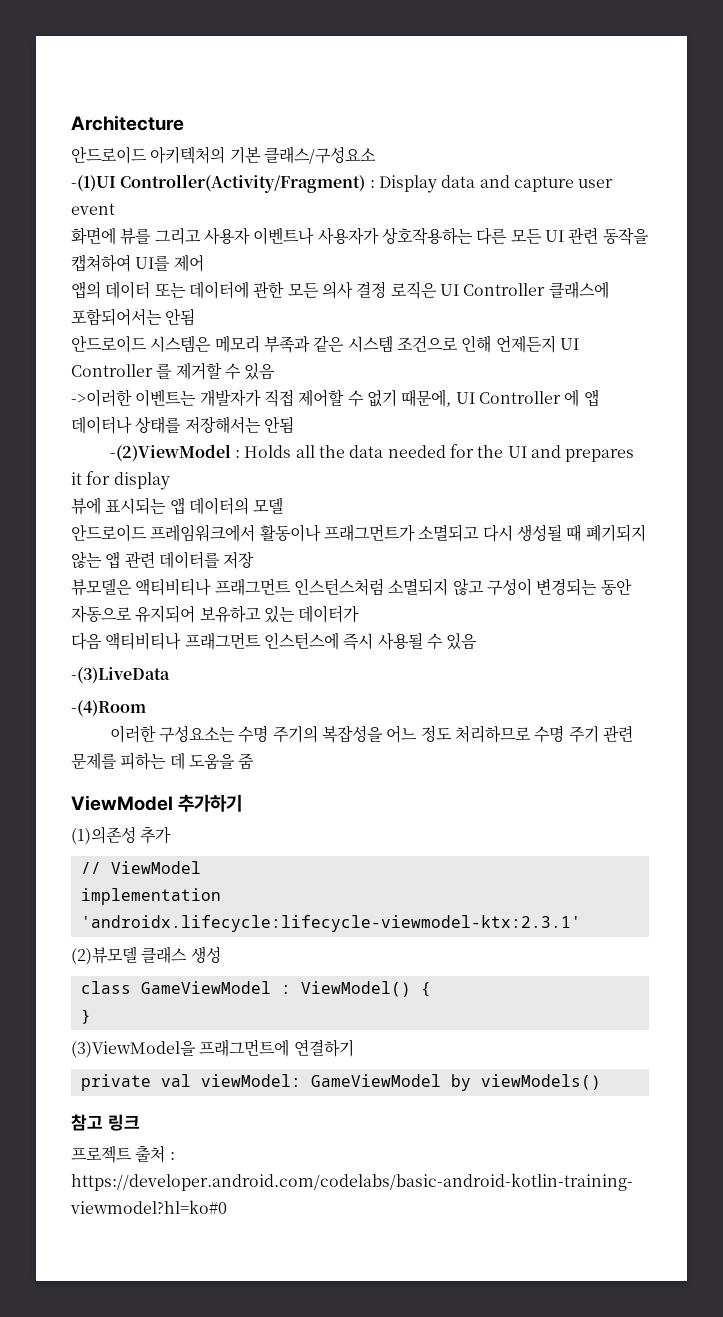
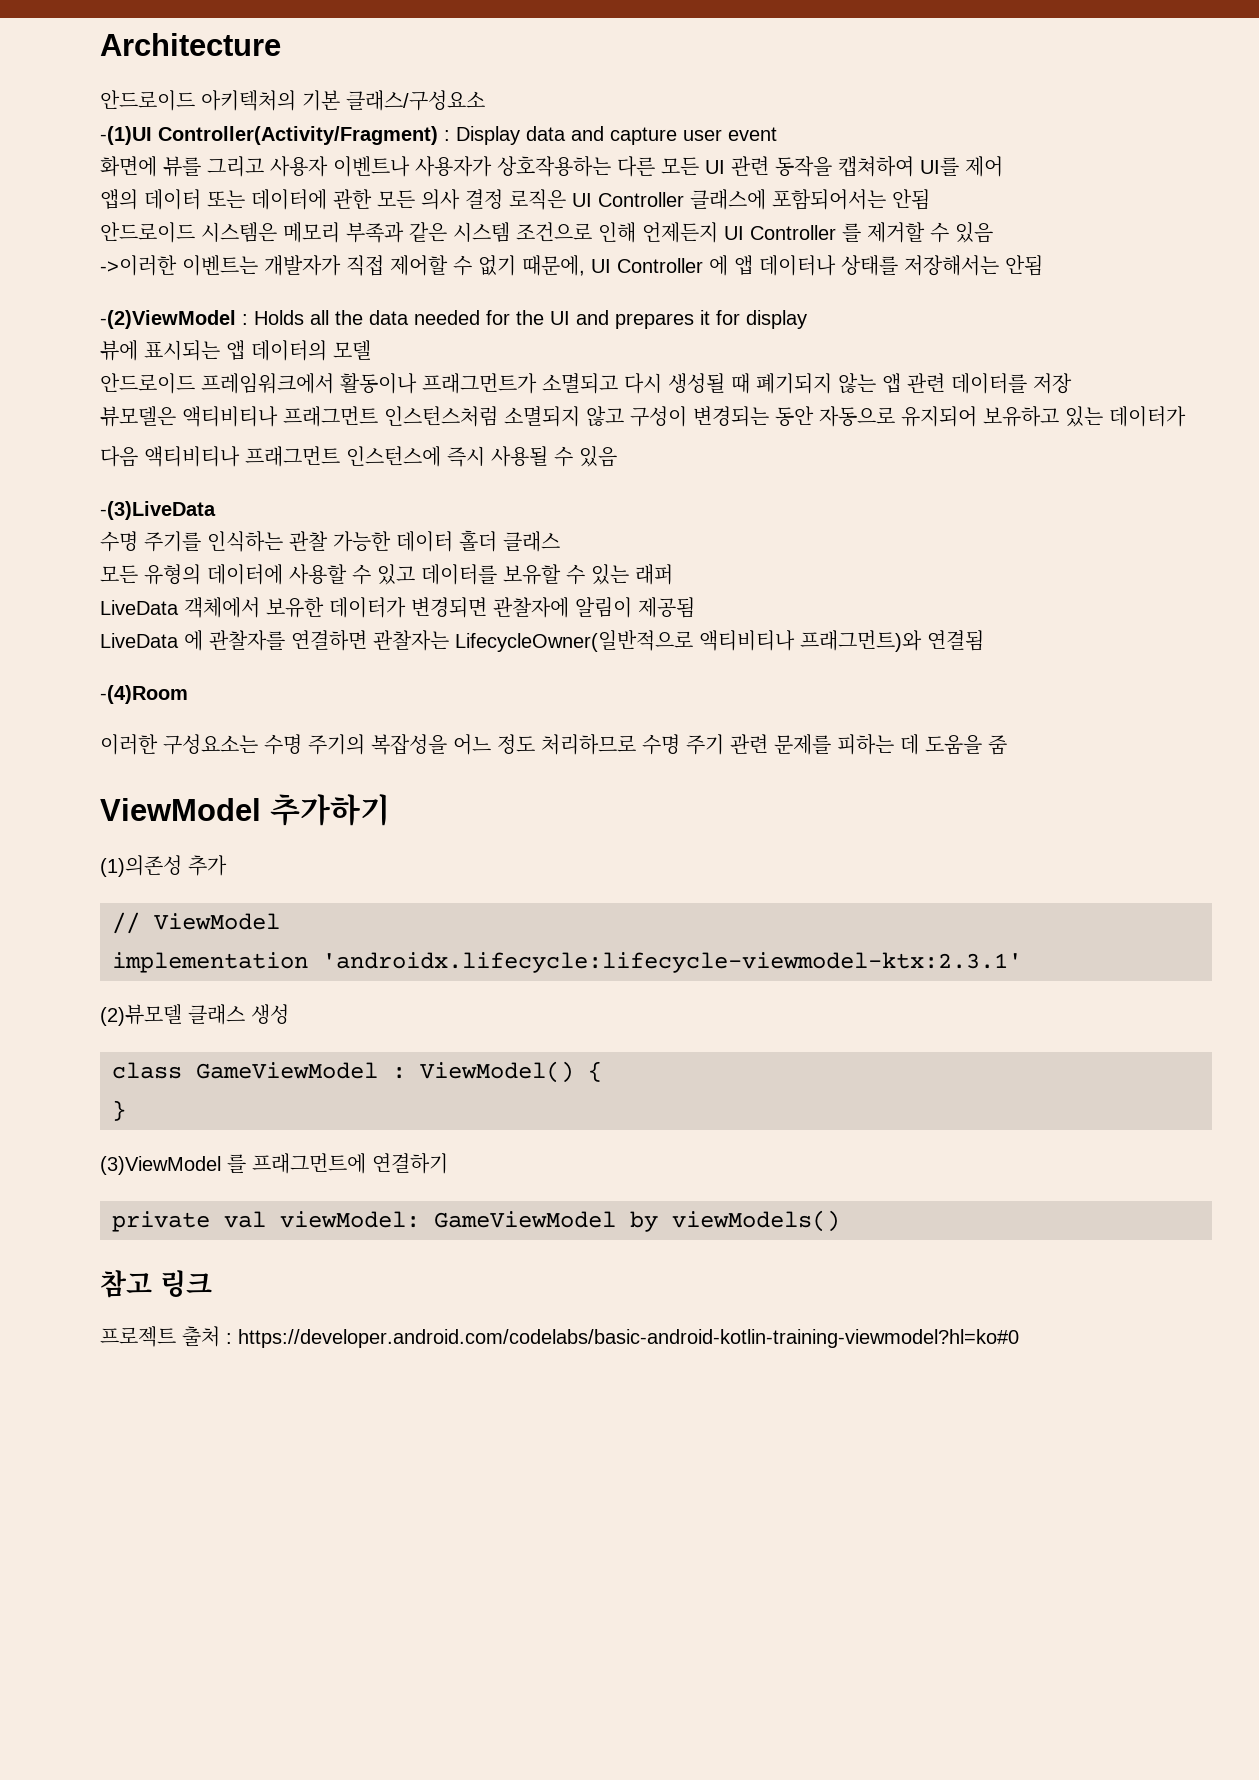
+ 수명 주기를 인식하는 관찰 가능한 데이터 홀더 클래스
+ 모든 유형의 데이터에 사용할 수 있고 데이터를 보유할 수 있는 래퍼
+ LiveData 객체에서 보유한 데이터가 변경되면 관찰자에 알림이 제공됨
+ LiveData 에 관찰자를 연결하면 관찰자는 LifecycleOwner(일반적으로 액티비티나 프래그먼트)와 연결됨
- (3)ViewModel을 프래그먼트에 연결하기
+ (3)ViewModel 를 프래그먼트에 연결하기

